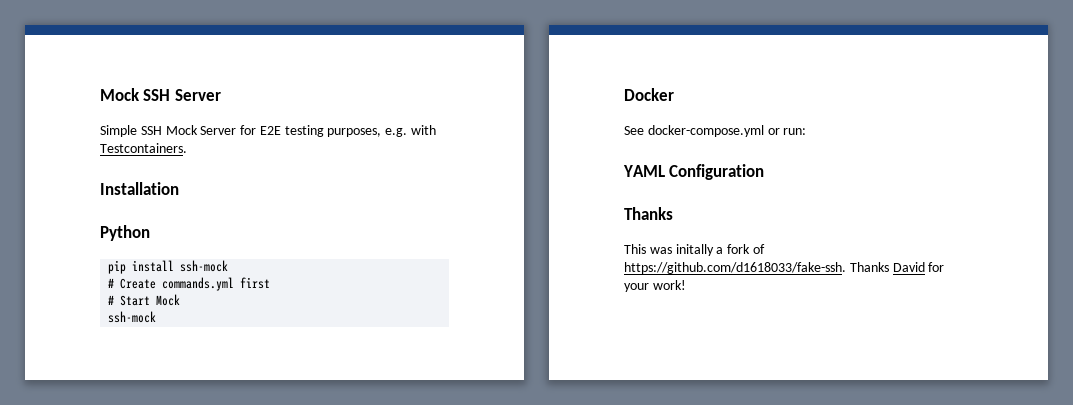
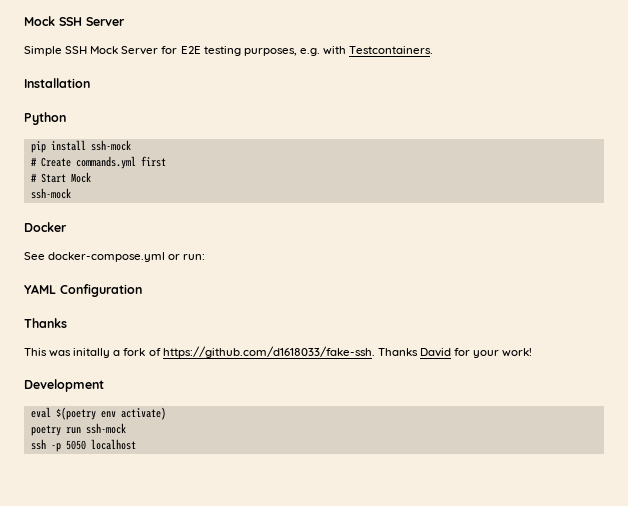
+ Development
+ eval $(poetry env activate)
+ poetry run ssh-mock
+ ssh -p 5050 localhost

